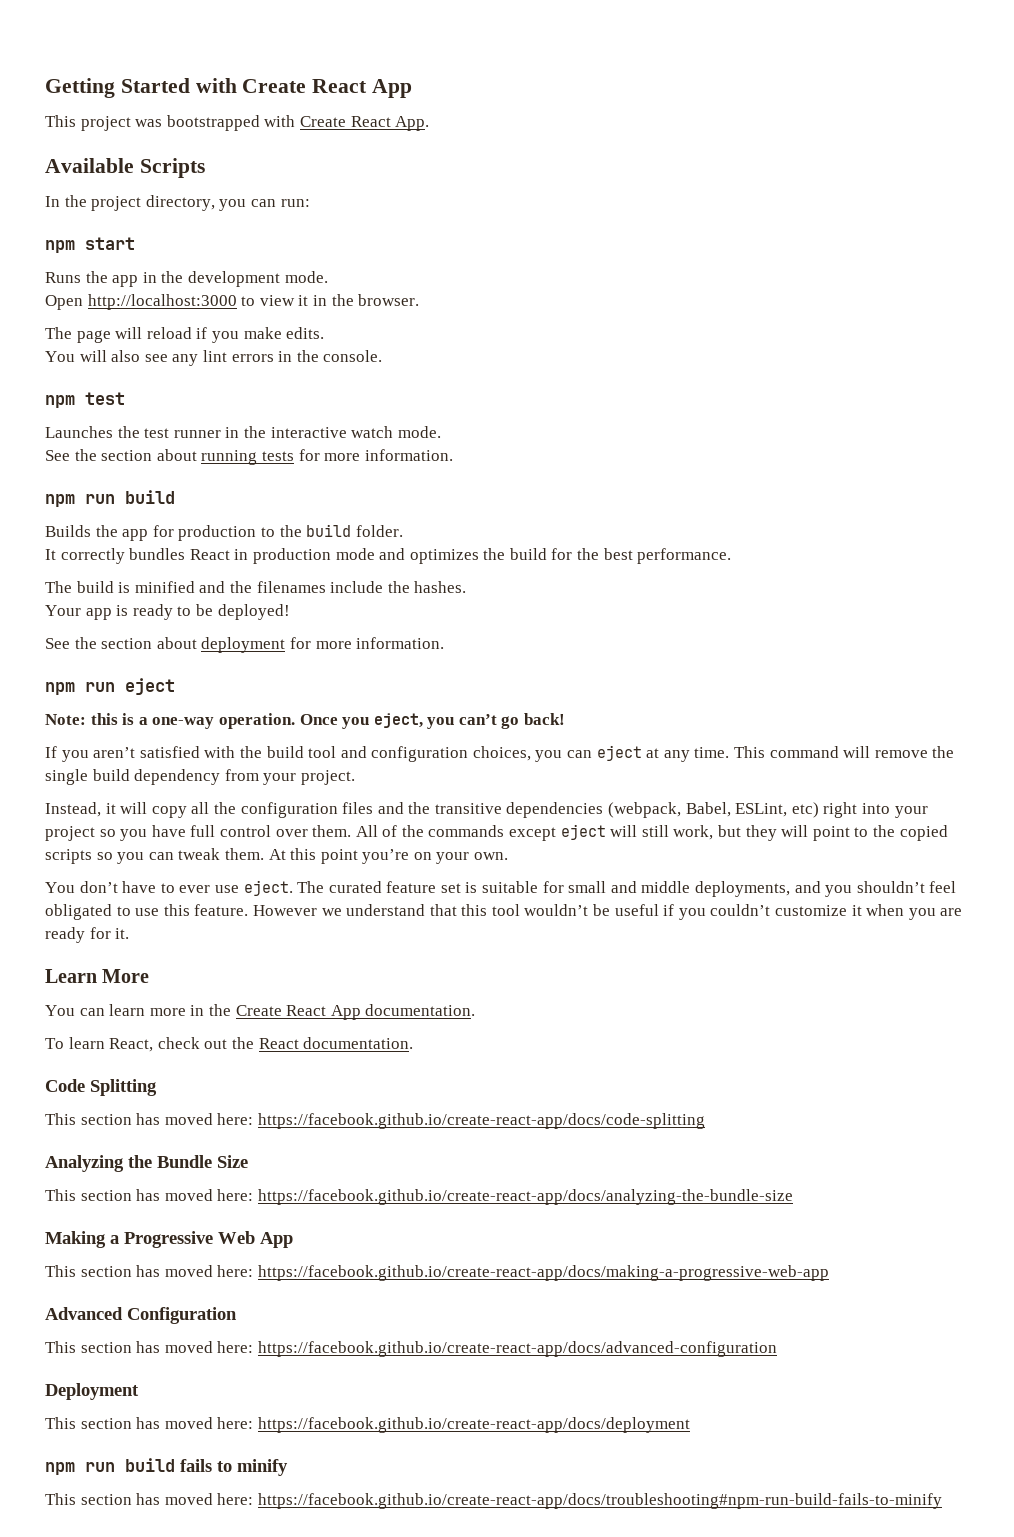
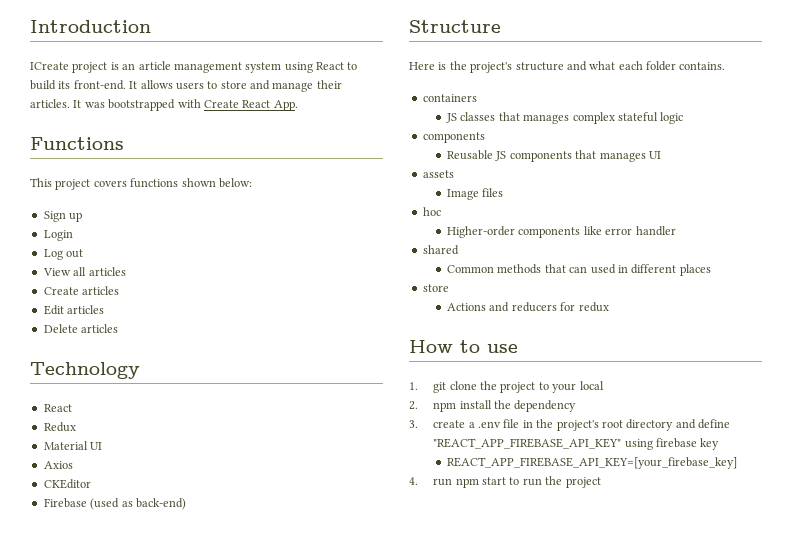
- Getting Started with Create React App
- This project was bootstrapped with Create React App.
+ Introduction
+ ICreate project is an article management system using React to build its front-end. It allows users to store and manage their articles. It was bootstrapped with Create React App.
- Available Scripts
- In the project directory, you can run:
- npm start
- Runs the app in the development mode.
- Open http://localhost:3000 to view it in the browser.
- The page will reload if you make edits.
- You will also see any lint errors in the console.
- npm test
- Launches the test runner in the interactive watch mode.
- See the section about running tests for more information.
- npm run build
- Builds the app for production to the build folder.
- It correctly bundles React in production mode and optimizes the build for the best performance.
- The build is minified and the filenames include the hashes.
- Your app is ready to be deployed!
- See the section about deployment for more information.
- npm run eject
- Note: this is a one-way operation. Once you eject, you can’t go back!
- If you aren’t satisfied with the build tool and configuration choices, you can eject at any time. This command will remove the single build dependency from your project.
- Instead, it will copy all the configuration files and the transitive dependencies (webpack, Babel, ESLint, etc) right into your project so you have full control over them. All of the commands except eject will still work, but they will point to the copied scripts so you can tweak them. At this point you’re on your own.
- You don’t have to ever use eject. The curated feature set is suitable for small and middle deployments, and you shouldn’t feel obligated to use this feature. However we understand that this tool wouldn’t be useful if you couldn’t customize it when you are ready for it.
- Learn More
- You can learn more in the Create React App documentation.
- To learn React, check out the React documentation.
- Code Splitting
- This section has moved here: https://facebook.github.io/create-react-app/docs/code-splitting
- Analyzing the Bundle Size
- This section has moved here: https://facebook.github.io/create-react-app/docs/analyzing-the-bundle-size
- Making a Progressive Web App
- This section has moved here: https://facebook.github.io/create-react-app/docs/making-a-progressive-web-app
- Advanced Configuration
- This section has moved here: https://facebook.github.io/create-react-app/docs/advanced-configuration
- Deployment
- This section has moved here: https://facebook.github.io/create-react-app/docs/deployment
- npm run build fails to minify
- This section has moved here: https://facebook.github.io/create-react-app/docs/troubleshooting#npm-run-build-fails-to-minify
+ Functions
+ This project covers functions shown below:
+ Sign up
+ Login
+ Log out
+ View all articles
+ Create articles
+ Edit articles
+ Delete articles
+ Technology
+ React
+ Redux
+ Material UI
+ Axios
+ CKEditor
+ Firebase (used as back-end)
+ Structure
+ Here is the project's structure and what each folder contains.
+ containers
+ JS classes that manages complex stateful logic
+ components
+ Reusable JS components that manages UI
+ assets
+ Image files
+ hoc
+ Higher-order components like error handler
+ shared
+ Common methods that can used in different places
+ store
+ Actions and reducers for redux
+ How to use
+ 1. git clone the project to your local
+ 2. npm install the dependency
+ 3. create a .env file in the project's root directory and define "REACT_APP_FIREBASE_API_KEY" using firebase key
+ REACT_APP_FIREBASE_API_KEY=[your_firebase_key]
+ 4. run npm start to run the project

